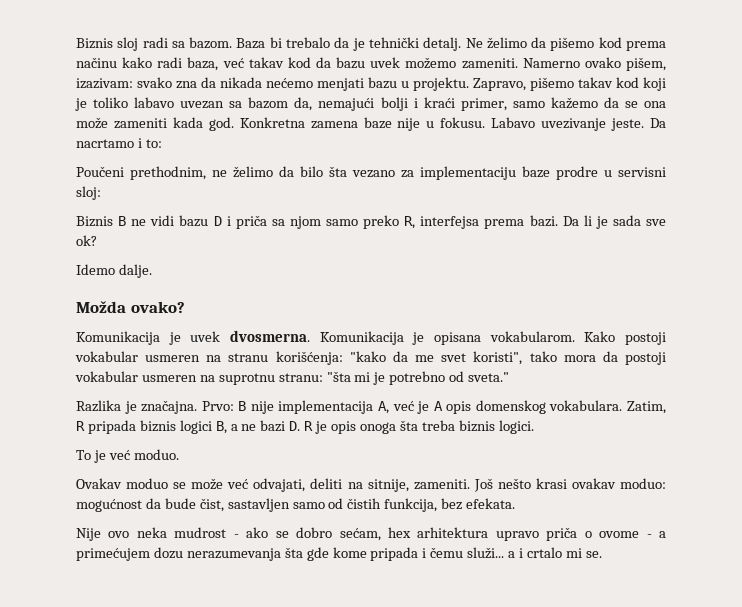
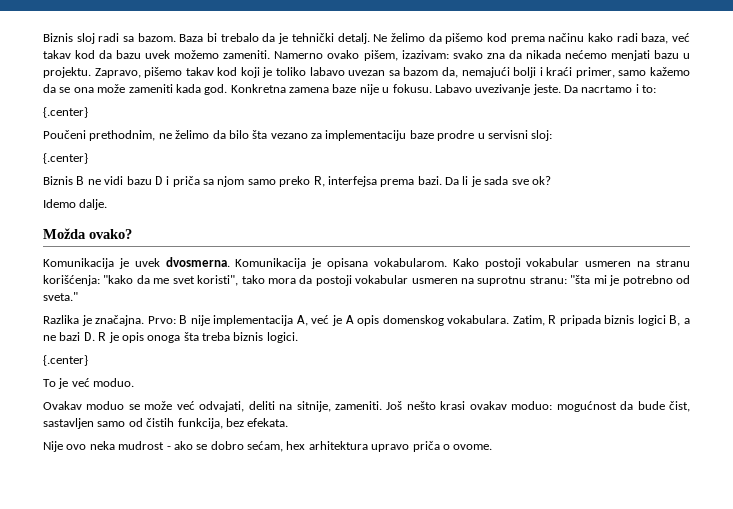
  Da nacrtamo i to:
+ {.center}
  Poučeni prethodnim, ne želimo da bilo šta vezano za implementaciju baze prodre u servisni sloj:
+ {.center}
  Zatim, R pripada biznis logici B, a ne bazi D. R je opis onoga šta treba biznis logici.
+ {.center}
- Nije ovo neka mudrost - ako se dobro sećam, hex arhitektura upravo priča o ovome - a primećujem dozu nerazumevanja šta gde kome pripada i čemu služi... a i crtalo mi se.
+ Nije ovo neka mudrost - ako se dobro sećam, hex arhitektura upravo priča o ovome.

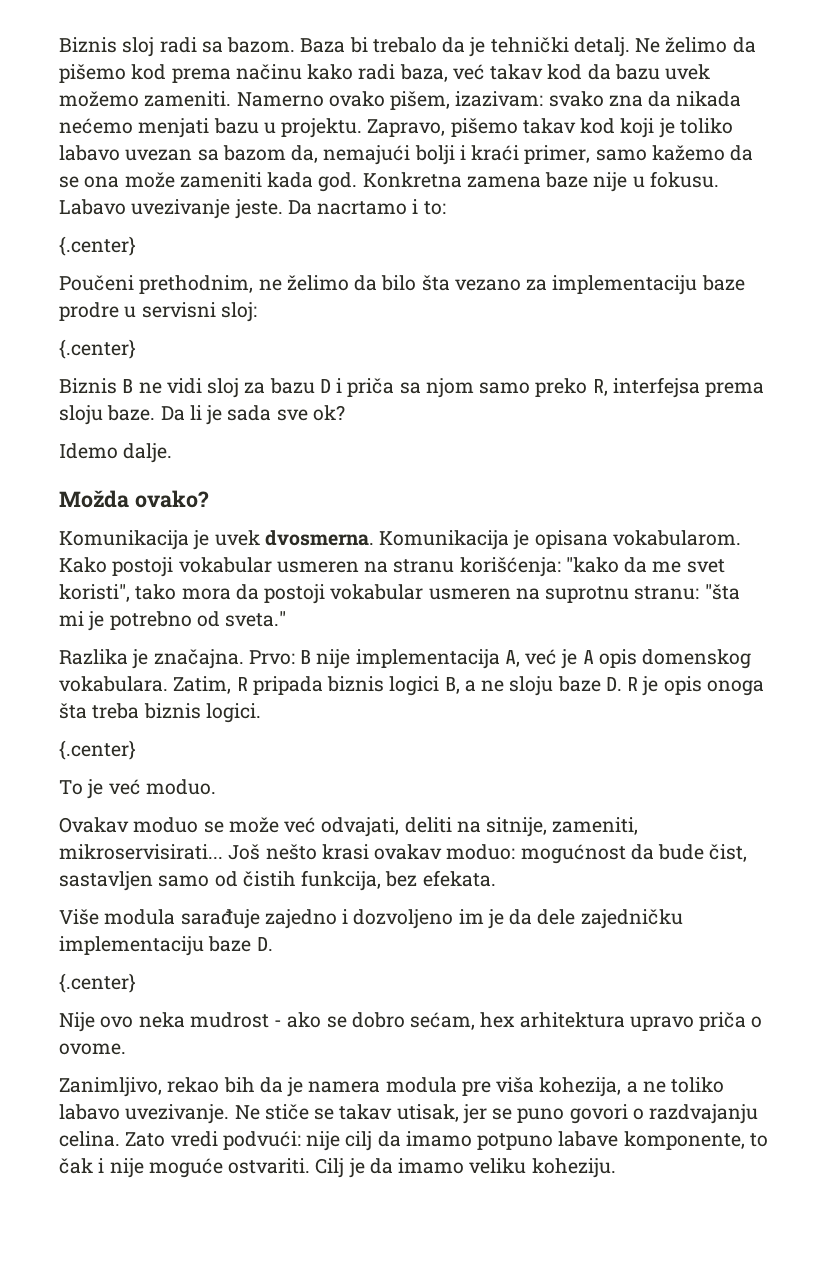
- Biznis B ne vidi bazu D i priča sa njom samo preko R, interfejsa prema bazi.
+ Biznis B ne vidi sloj za bazu D i priča sa njom samo preko R, interfejsa prema sloju baze.
- Zatim, R pripada biznis logici B, a ne bazi D. R je opis onoga šta treba biznis logici.
+ Zatim, R pripada biznis logici B, a ne sloju baze D. R je opis onoga šta treba biznis logici.
- Ovakav moduo se može već odvajati, deliti na sitnije, zameniti.
+ Ovakav moduo se može već odvajati, deliti na sitnije, zameniti, mikroservisirati...
+ Više modula sarađuje zajedno i dozvoljeno im je da dele zajedničku implementaciju baze D.
+ {.center}
+ Zanimljivo, rekao bih da je namera modula pre viša kohezija, a ne toliko labavo uvezivanje. Ne stiče se takav utisak, jer se puno govori o razdvajanju celina. Zato vredi podvući: nije cilj da imamo potpuno labave komponente, to čak i nije moguće ostvariti. Cilj je da imamo veliku koheziju.

